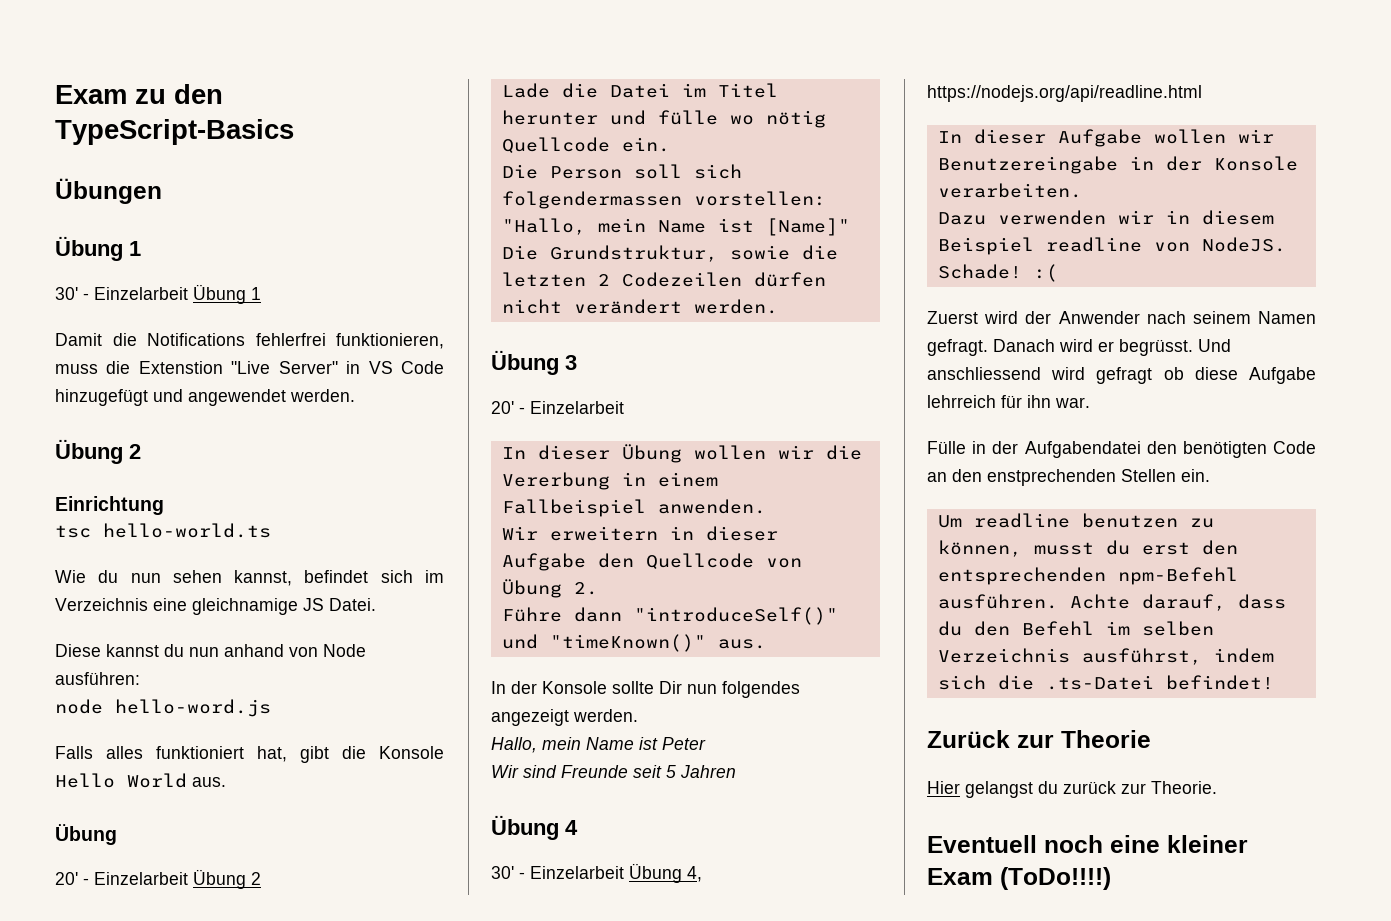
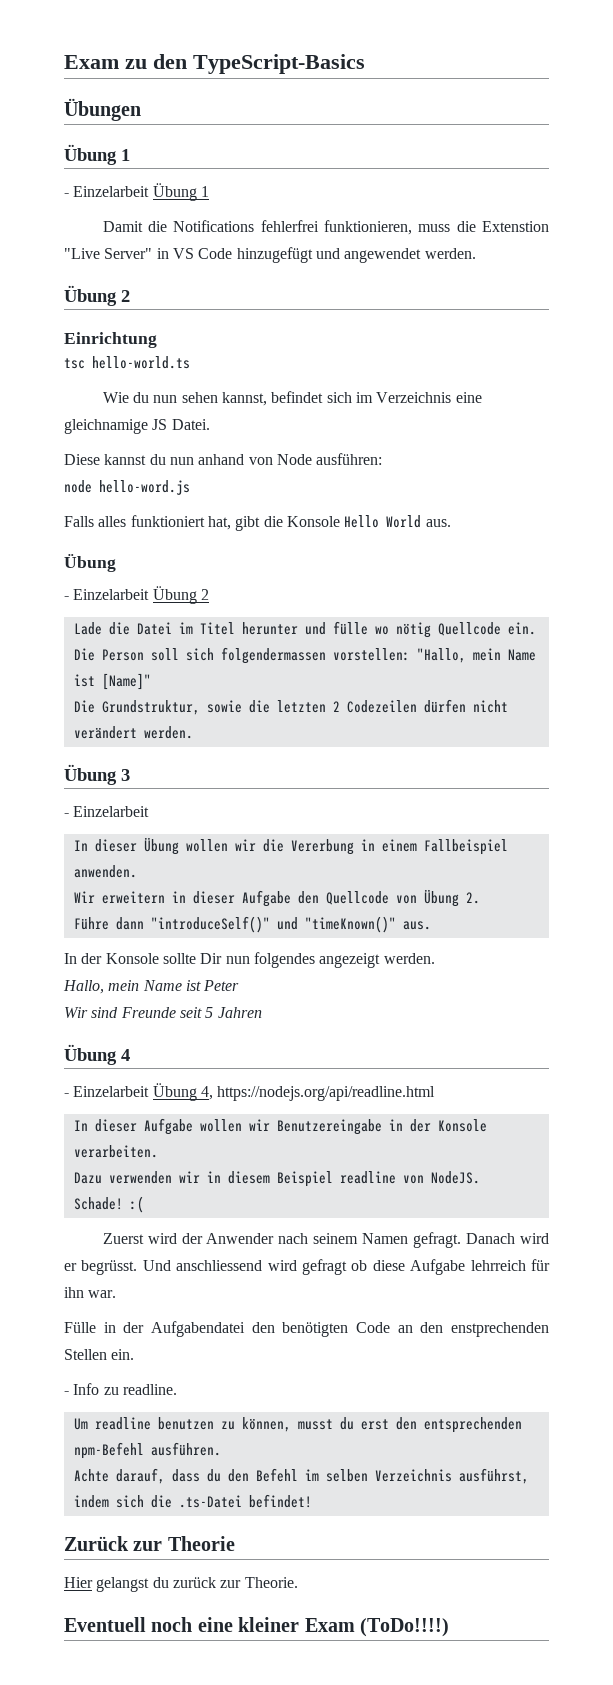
- 30' - Einzelarbeit Übung 1
+ - Einzelarbeit Übung 1
- 20' - Einzelarbeit Übung 2
+ - Einzelarbeit Übung 2
  Übung 3
- 20' - Einzelarbeit
+ - Einzelarbeit
- 30' - Einzelarbeit Übung 4, https://nodejs.org/api/readline.html
+ - Einzelarbeit Übung 4, https://nodejs.org/api/readline.html
+ - Info zu readline.
- Um readline benutzen zu können, musst du erst den entsprechenden npm-Befehl ausführen. Achte darauf, dass du den Befehl im selben Verzeichnis ausführst, indem sich die .ts-Datei befindet!
+ Um readline benutzen zu können, musst du erst den entsprechenden npm-Befehl ausführen.
+ Achte darauf, dass du den Befehl im selben Verzeichnis ausführst, indem sich die .ts-Datei befindet!

